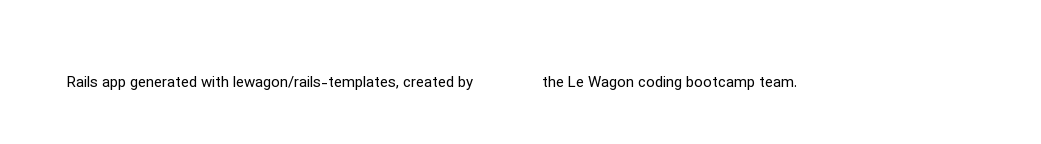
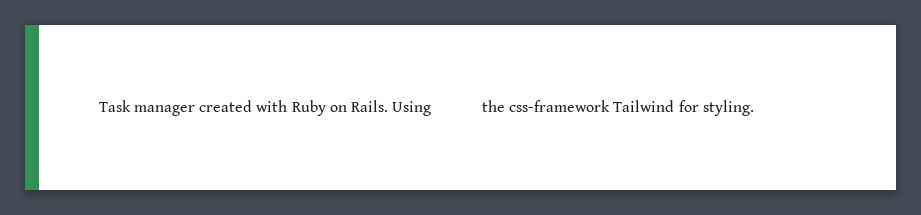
- Rails app generated with lewagon/rails-templates, created by the Le Wagon coding bootcamp team.
+ Task manager created with Ruby on Rails. Using the css-framework Tailwind for styling.

